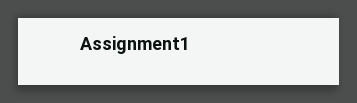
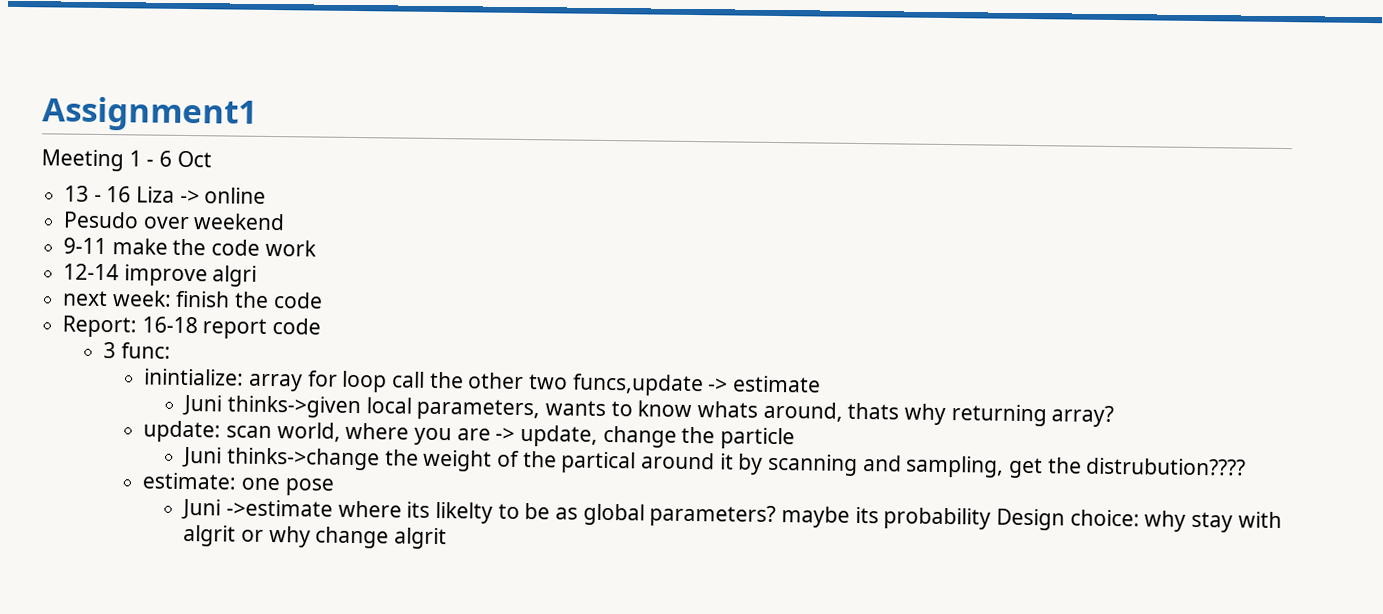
+ Meeting 1 - 6 Oct
+ 13 - 16 Liza -> online
+ Pesudo over weekend
+ 9-11 make the code work
+ 12-14 improve algri
+ next week: finish the code
+ Report: 16-18 report code
+ 3 func:
+ inintialize: array for loop call the other two funcs,update -> estimate
+ Juni thinks->given local parameters, wants to know whats around, thats why returning array?
+ update: scan world, where you are -> update, change the particle
+ Juni thinks->change the weight of the partical around it by scanning and sampling, get the distrubution????
+ estimate: one pose
+ Juni ->estimate where its likelty to be as global parameters? maybe its probability Design choice: why stay with algrit or why change algrit

